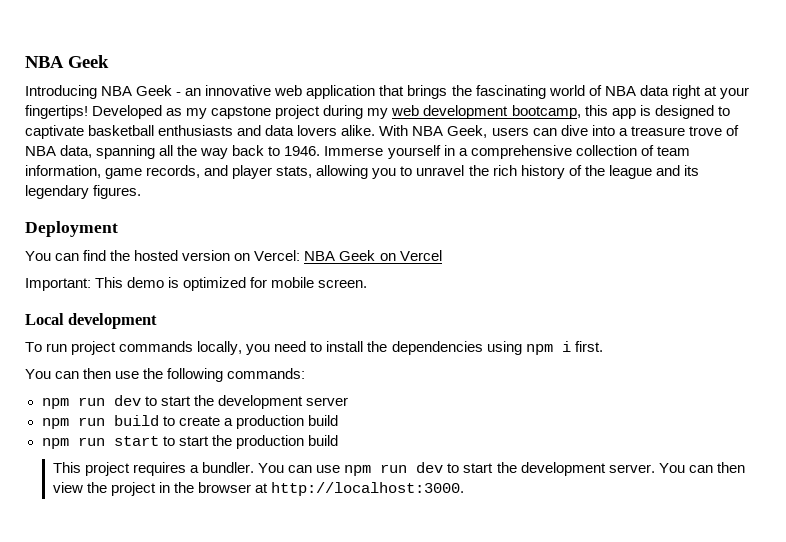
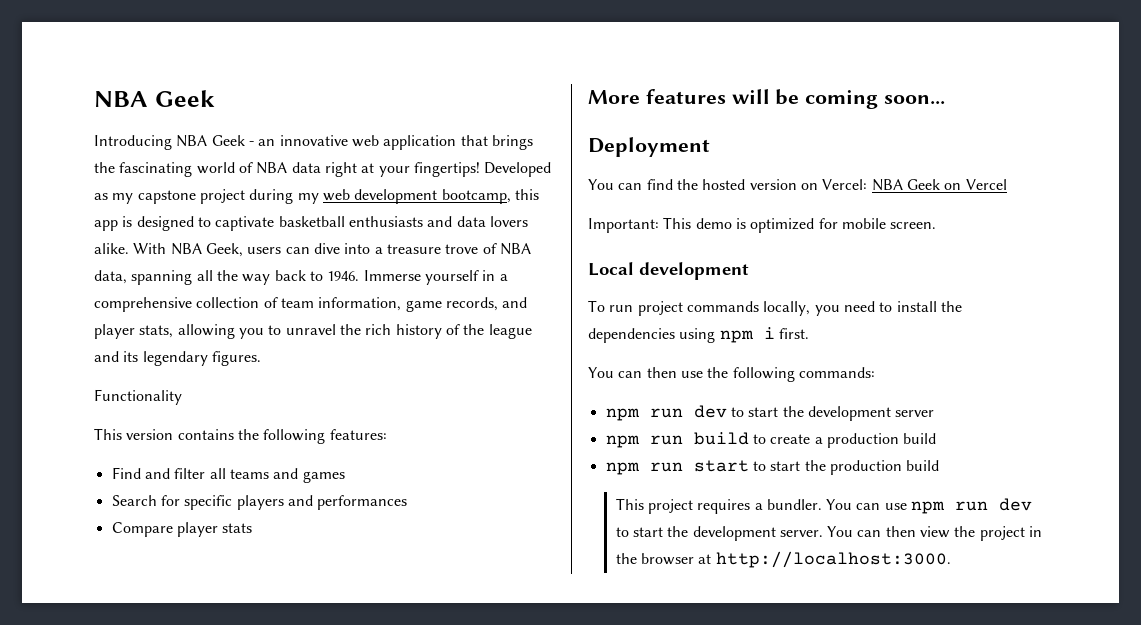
+ Functionality
+ This version contains the following features:
+ Find and filter all teams and games
+ Search for specific players and performances
+ Compare player stats
+ More features will be coming soon...

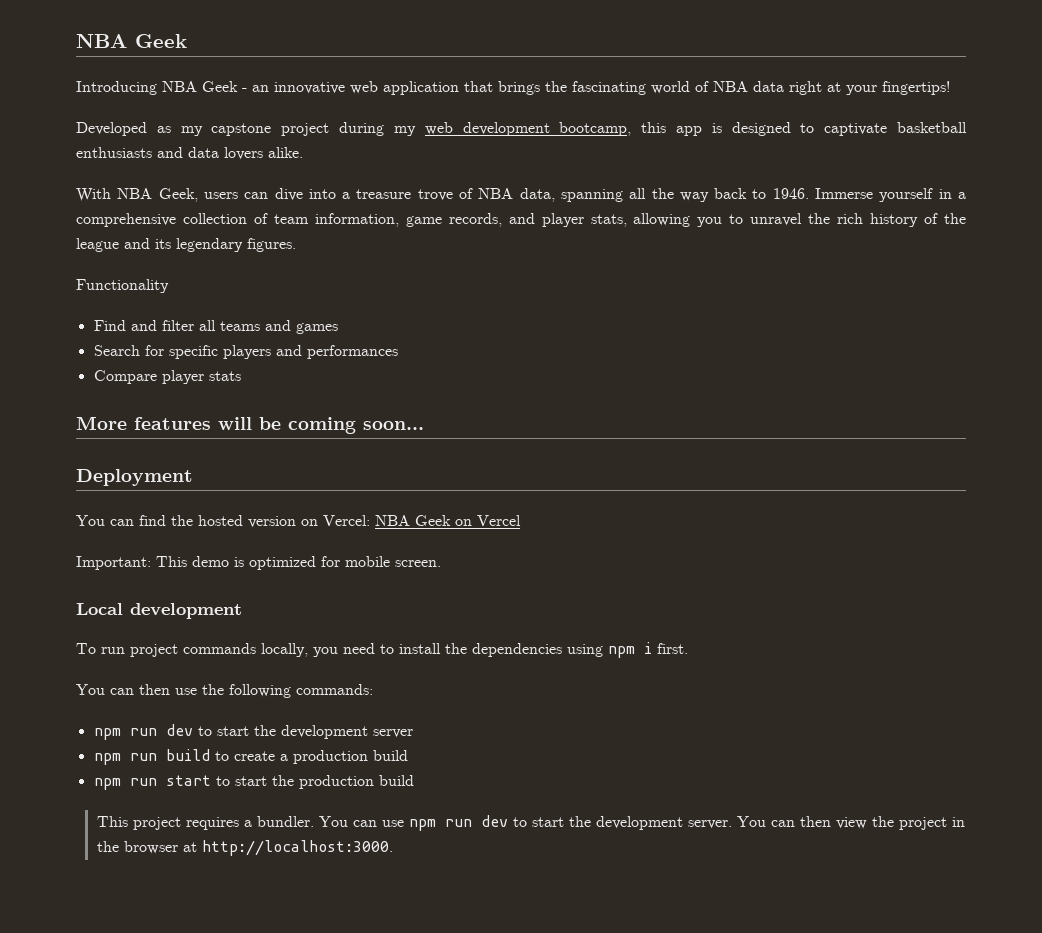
- Introducing NBA Geek - an innovative web application that brings the fascinating world of NBA data right at your fingertips! Developed as my capstone project during my web development bootcamp, this app is designed to captivate basketball enthusiasts and data lovers alike. With NBA Geek, users can dive into a treasure trove of NBA data, spanning all the way back to 1946.
+ Introducing NBA Geek - an innovative web application that brings the fascinating world of NBA data right at your fingertips!
+ Developed as my capstone project during my web development bootcamp, this app is designed to captivate basketball enthusiasts and data lovers alike.
+ With NBA Geek, users can dive into a treasure trove of NBA data, spanning all the way back to 1946.
- This version contains the following features:

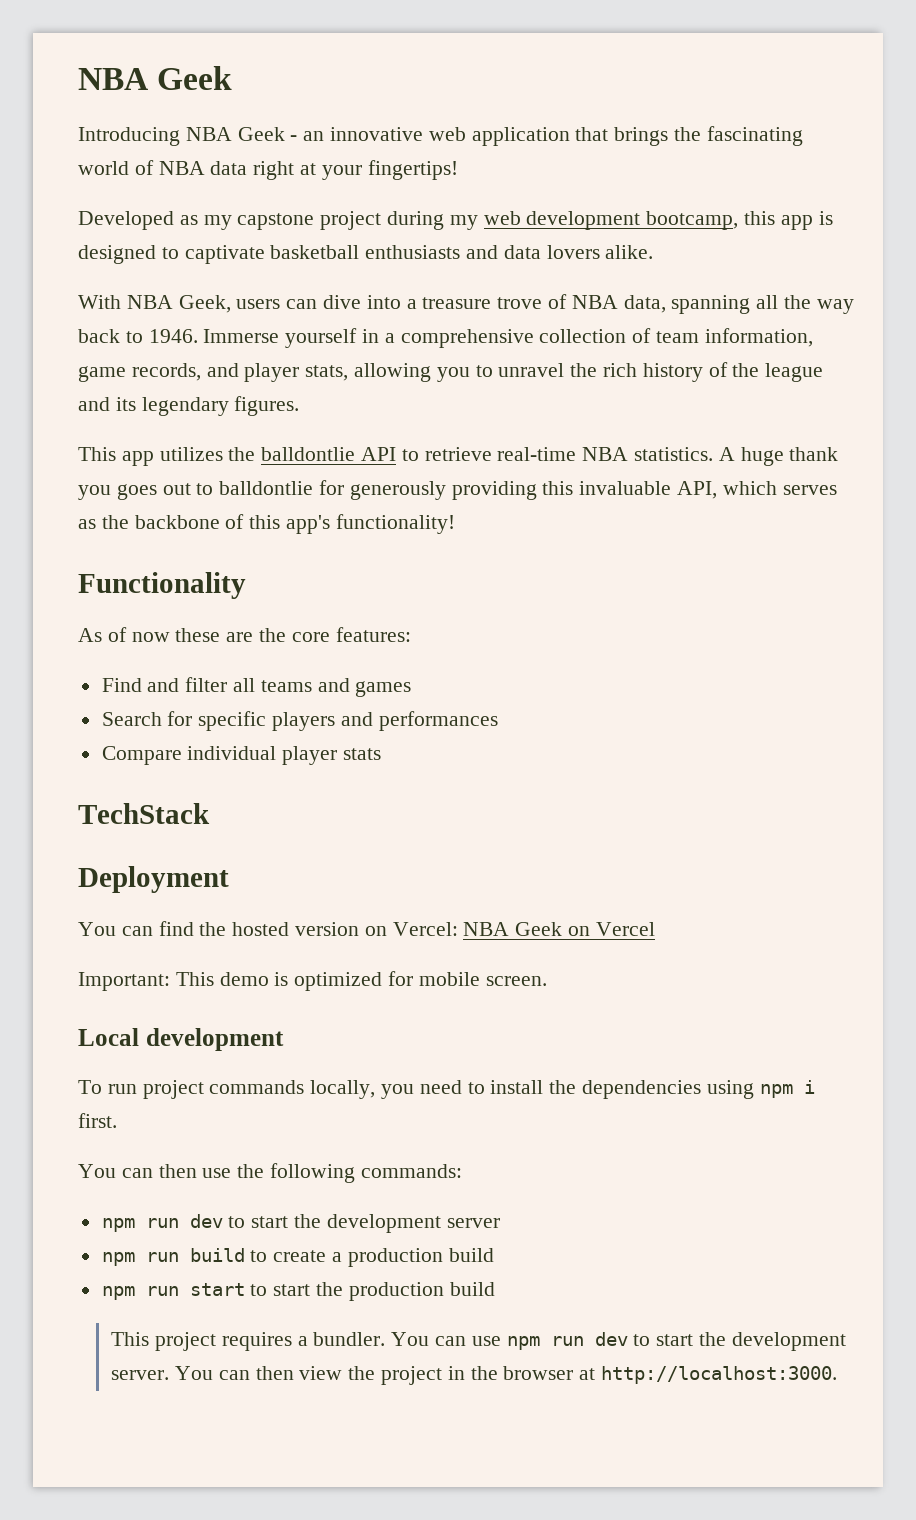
+ This app utilizes the balldontlie API to retrieve real-time NBA statistics. A huge thank you goes out to balldontlie for generously providing this invaluable API, which serves as the backbone of this app's functionality!
  Functionality
+ As of now these are the core features:
- Compare player stats
+ Compare individual player stats
- More features will be coming soon...
+ TechStack

